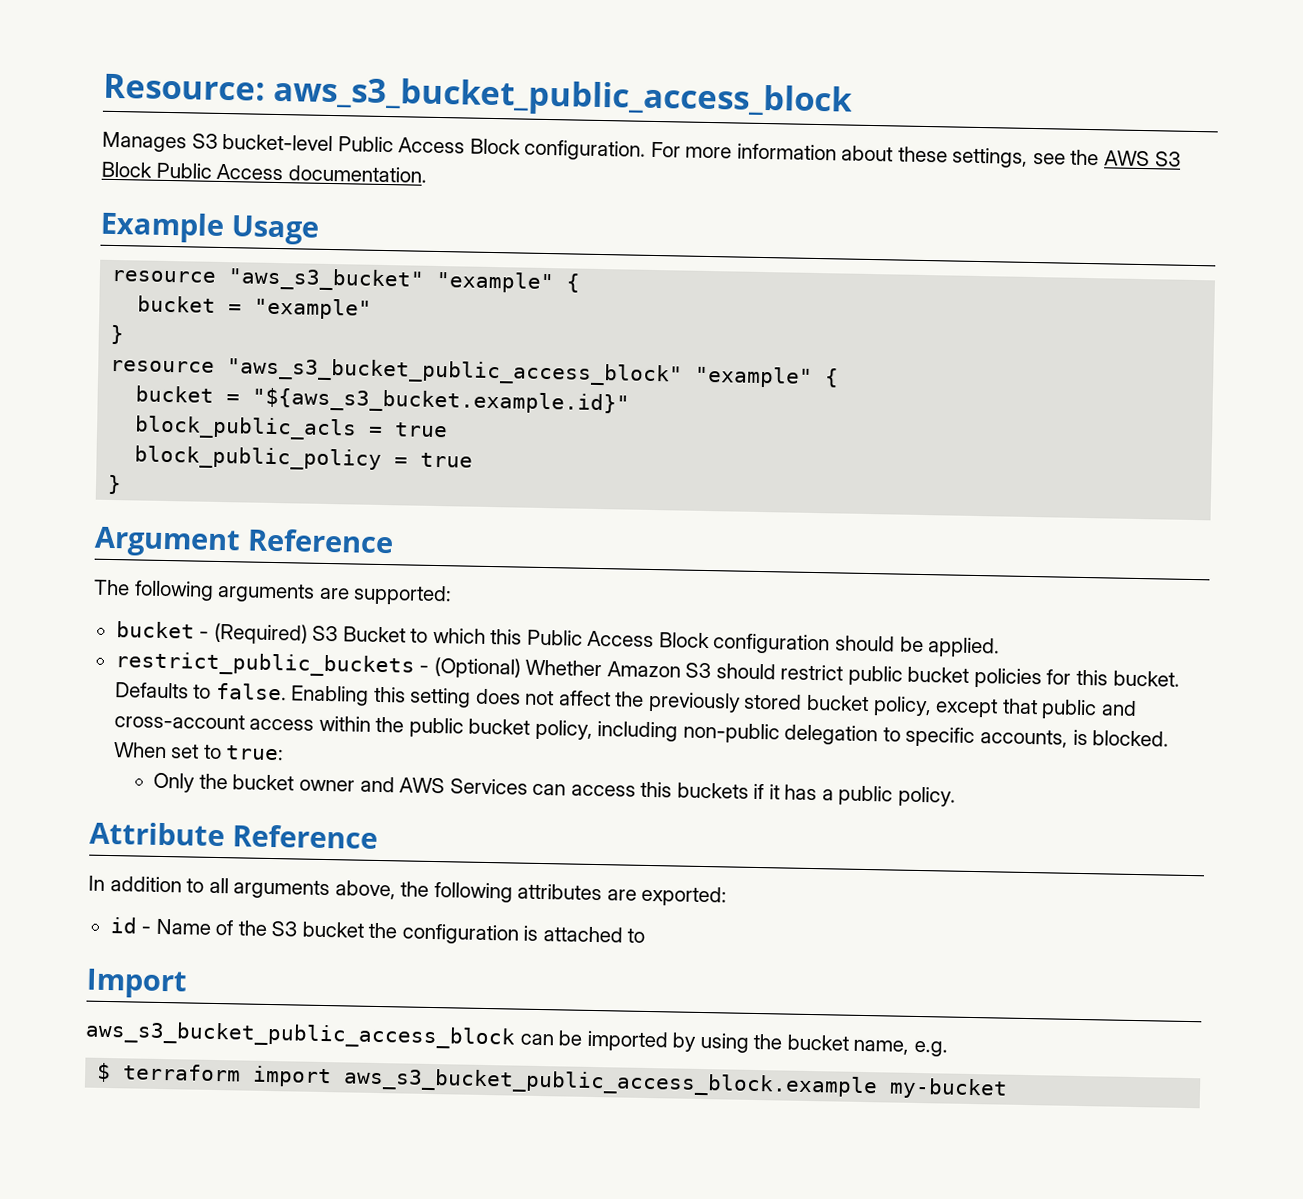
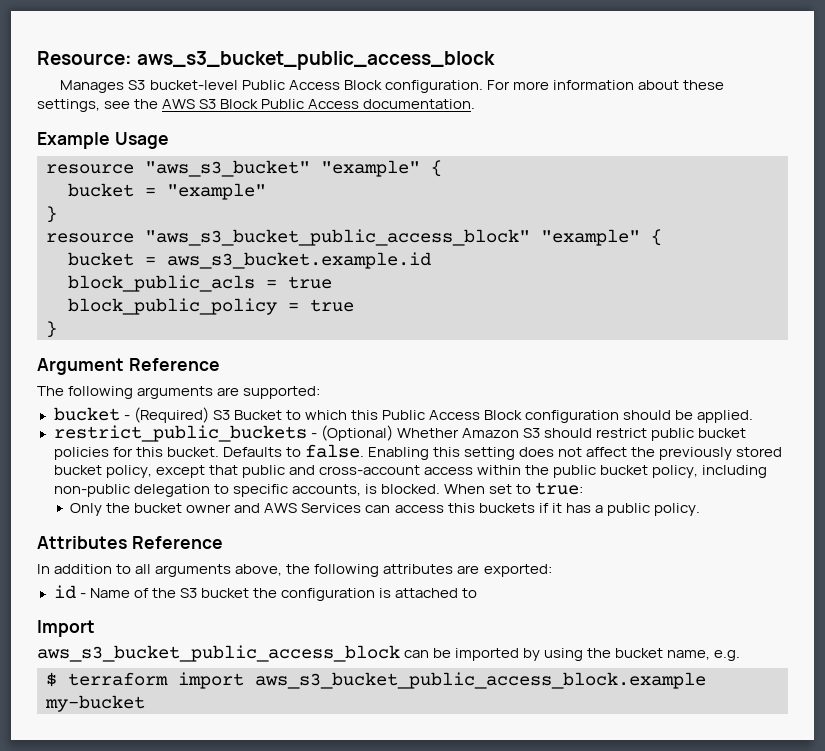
- bucket = "${aws_s3_bucket.example.id}"
+ bucket = aws_s3_bucket.example.id
- Attribute Reference
+ Attributes Reference

